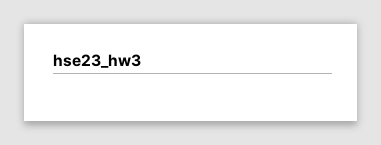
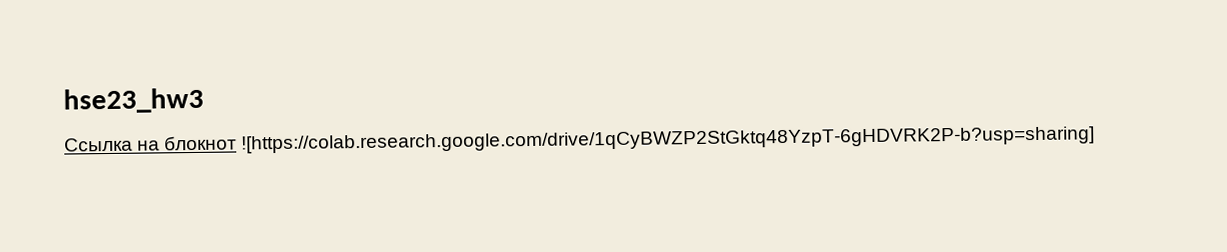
+ Ссылка на блокнот ![https://colab.research.google.com/drive/1qCyBWZP2StGktq48YzpT-6gHDVRK2P-b?usp=sharing]

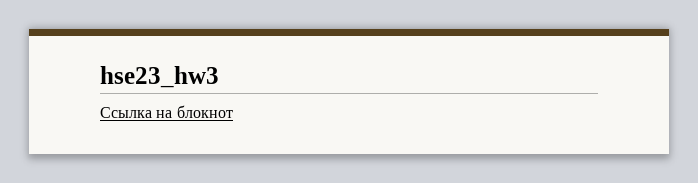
- Ссылка на блокнот ![https://colab.research.google.com/drive/1qCyBWZP2StGktq48YzpT-6gHDVRK2P-b?usp=sharing]
+ Ссылка на блокнот

